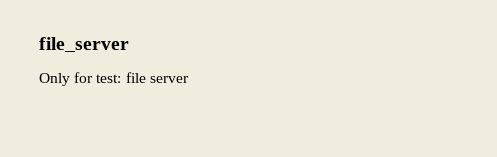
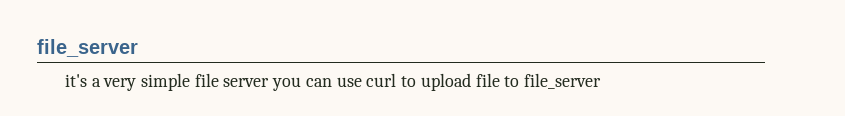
- Only for test: file server
+ it's a very simple file server you can use curl to upload file to file_server

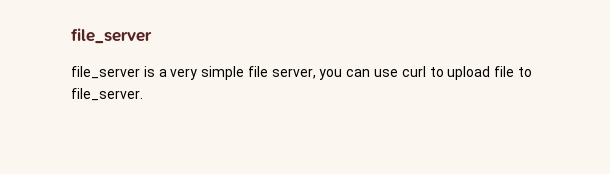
- it's a very simple file server you can use curl to upload file to file_server
+ file_server is a very simple file server, you can use curl to upload file to file_server.

